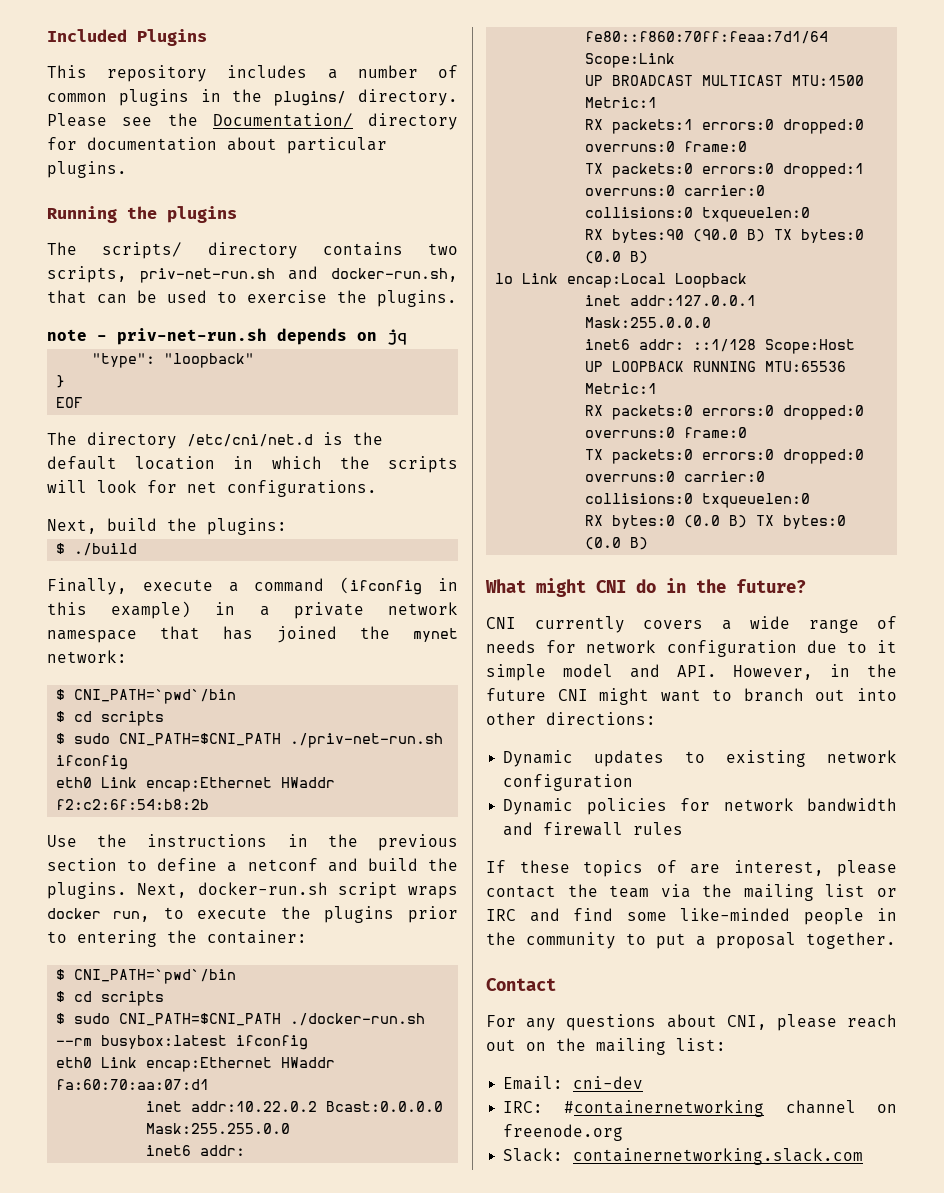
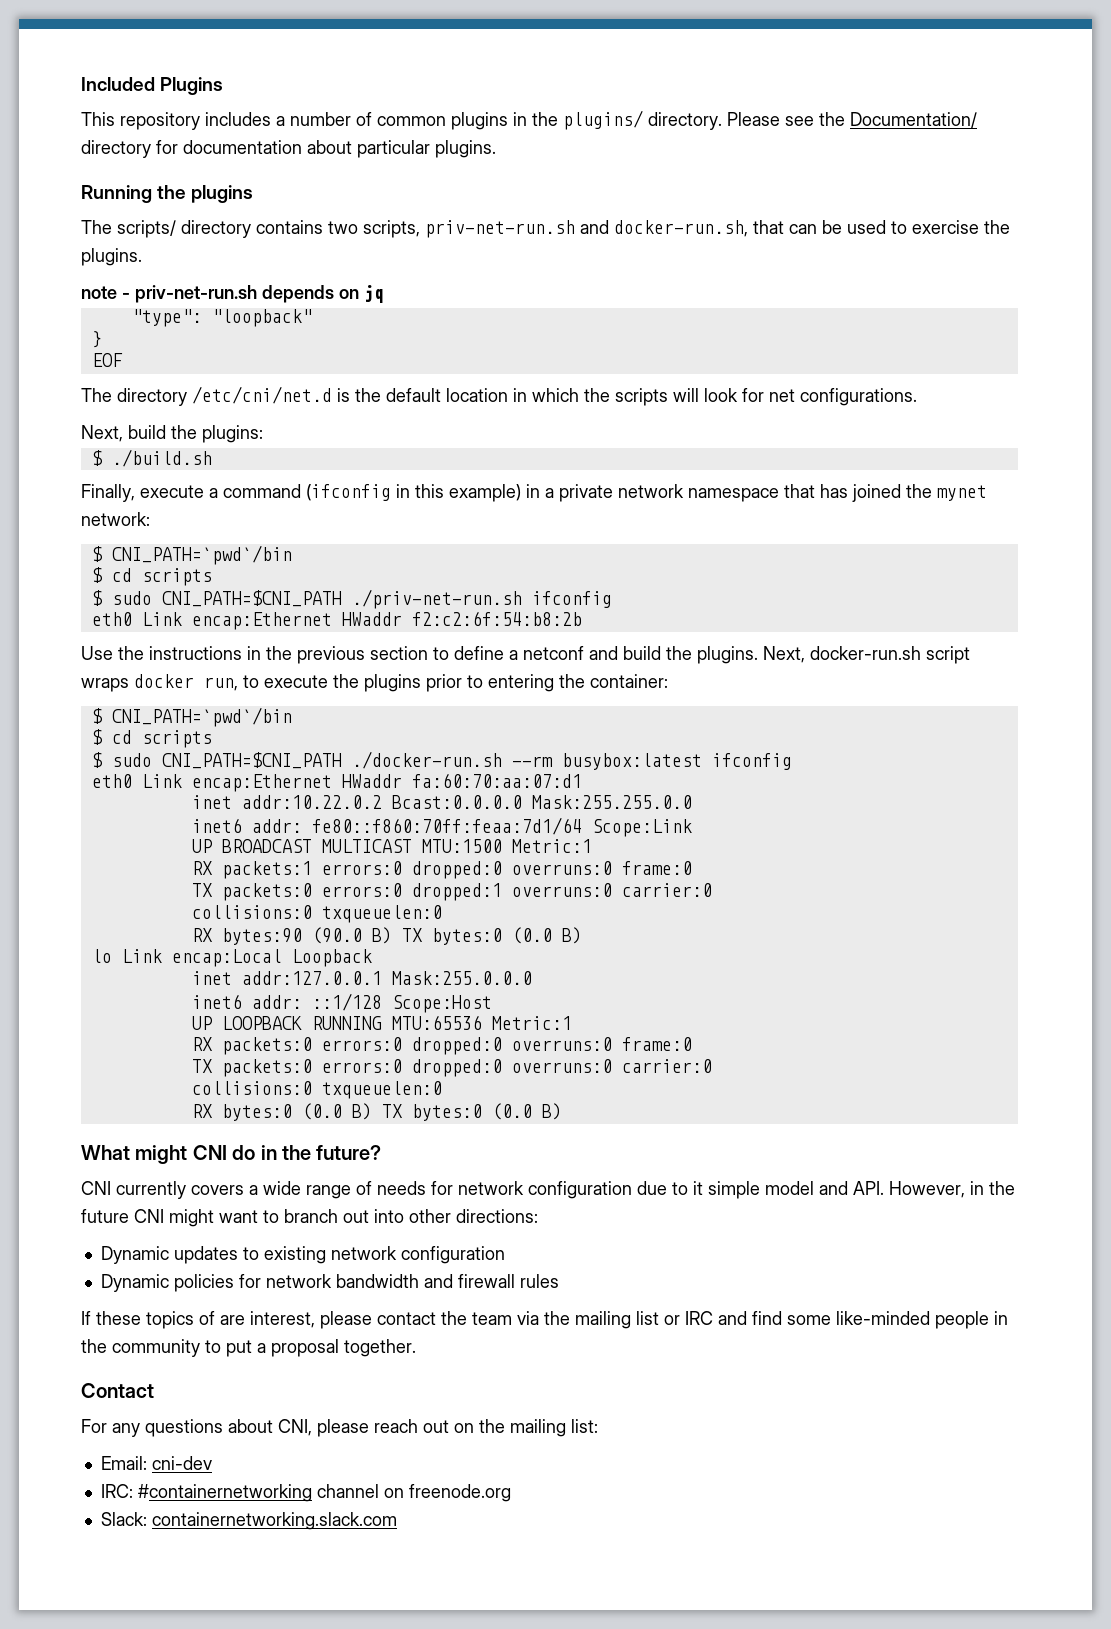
- $ ./build
+ $ ./build.sh

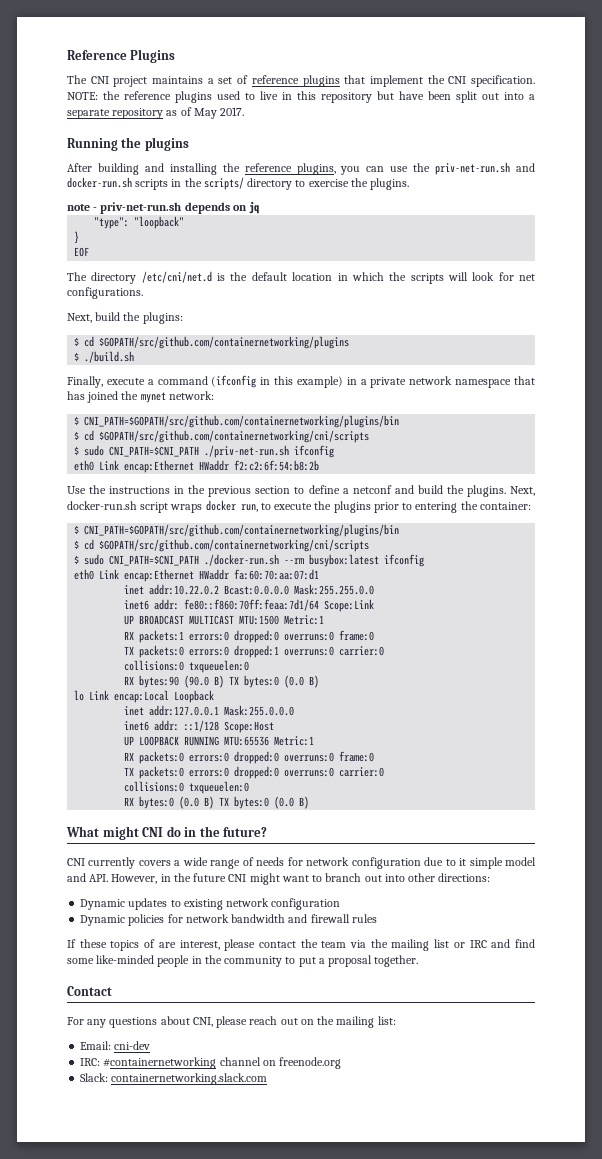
- Included Plugins
+ Reference Plugins
- This repository includes a number of common plugins in the plugins/ directory. Please see the Documentation/ directory for documentation about particular plugins.
+ The CNI project maintains a set of reference plugins that implement the CNI specification. NOTE: the reference plugins used to live in this repository but have been split out into a separate repository as of May 2017.
  Running the plugins
- The scripts/ directory contains two scripts, priv-net-run.sh and docker-run.sh, that can be used to exercise the plugins.
+ After building and installing the reference plugins, you can use the priv-net-run.sh and docker-run.sh scripts in the scripts/ directory to exercise the plugins.
+ $ cd $GOPATH/src/github.com/containernetworking/plugins
  Finally, execute a command (ifconfig in this example) in a private network namespace that has joined the mynet network:
- $ CNI_PATH=`pwd`/bin
- $ cd scripts
+ $ CNI_PATH=$GOPATH/src/github.com/containernetworking/plugins/bin
+ $ cd $GOPATH/src/github.com/containernetworking/cni/scripts
  Next, docker-run.sh script wraps docker run, to execute the plugins prior to entering the container:
- $ CNI_PATH=`pwd`/bin
- $ cd scripts
+ $ CNI_PATH=$GOPATH/src/github.com/containernetworking/plugins/bin
+ $ cd $GOPATH/src/github.com/containernetworking/cni/scripts

